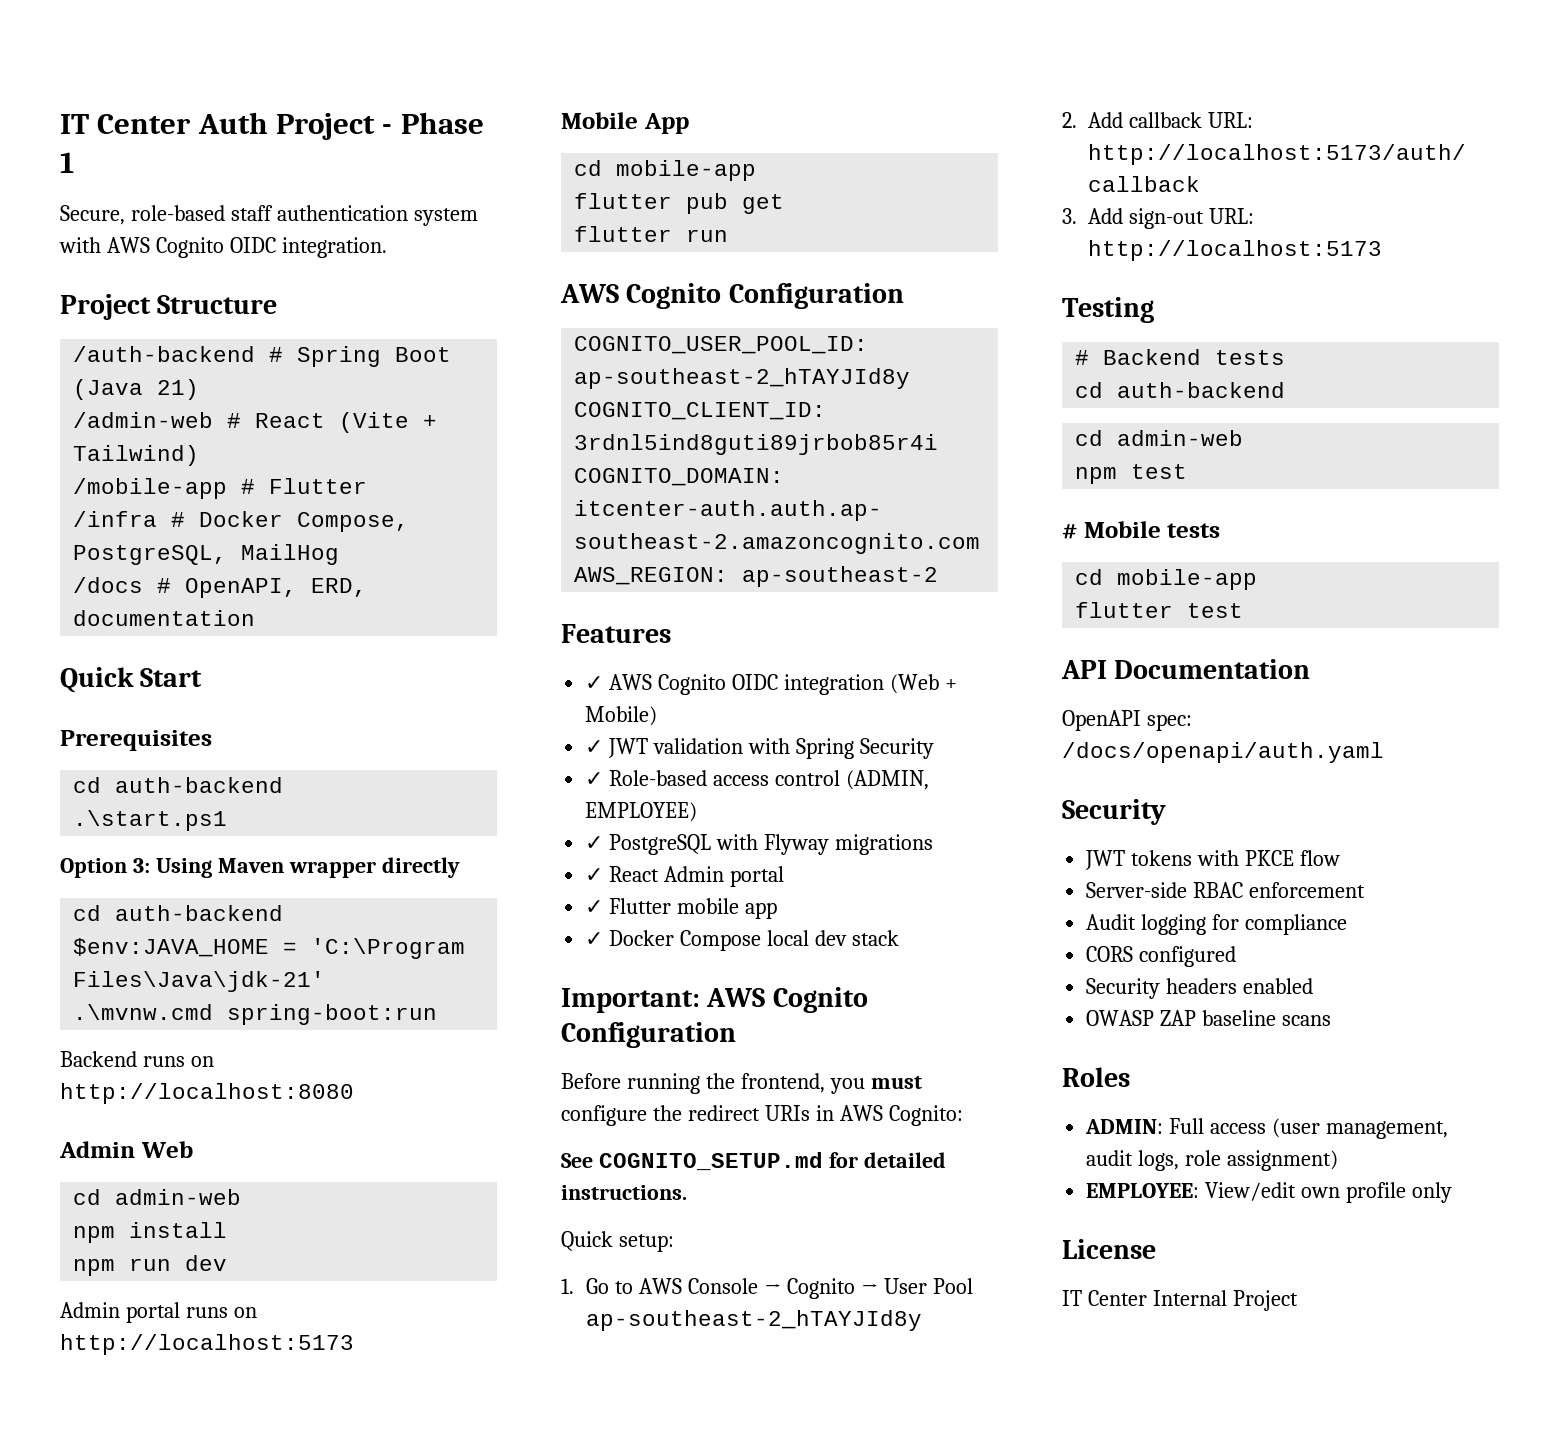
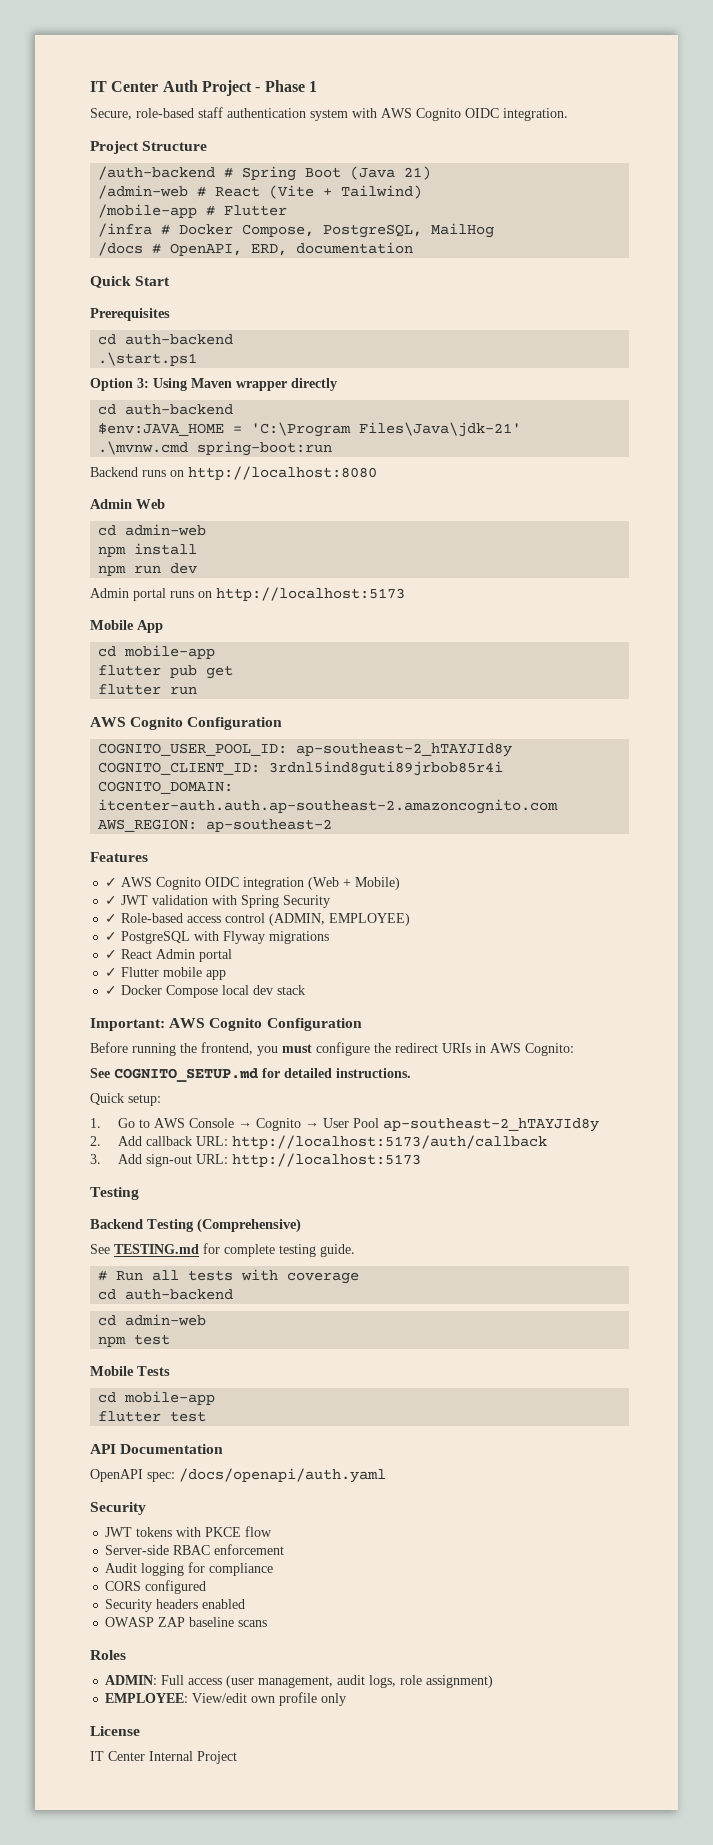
- # Backend tests
+ Backend Testing (Comprehensive)
+ See TESTING.md for complete testing guide.
+ # Run all tests with coverage
- # Mobile tests
+ Mobile Tests

